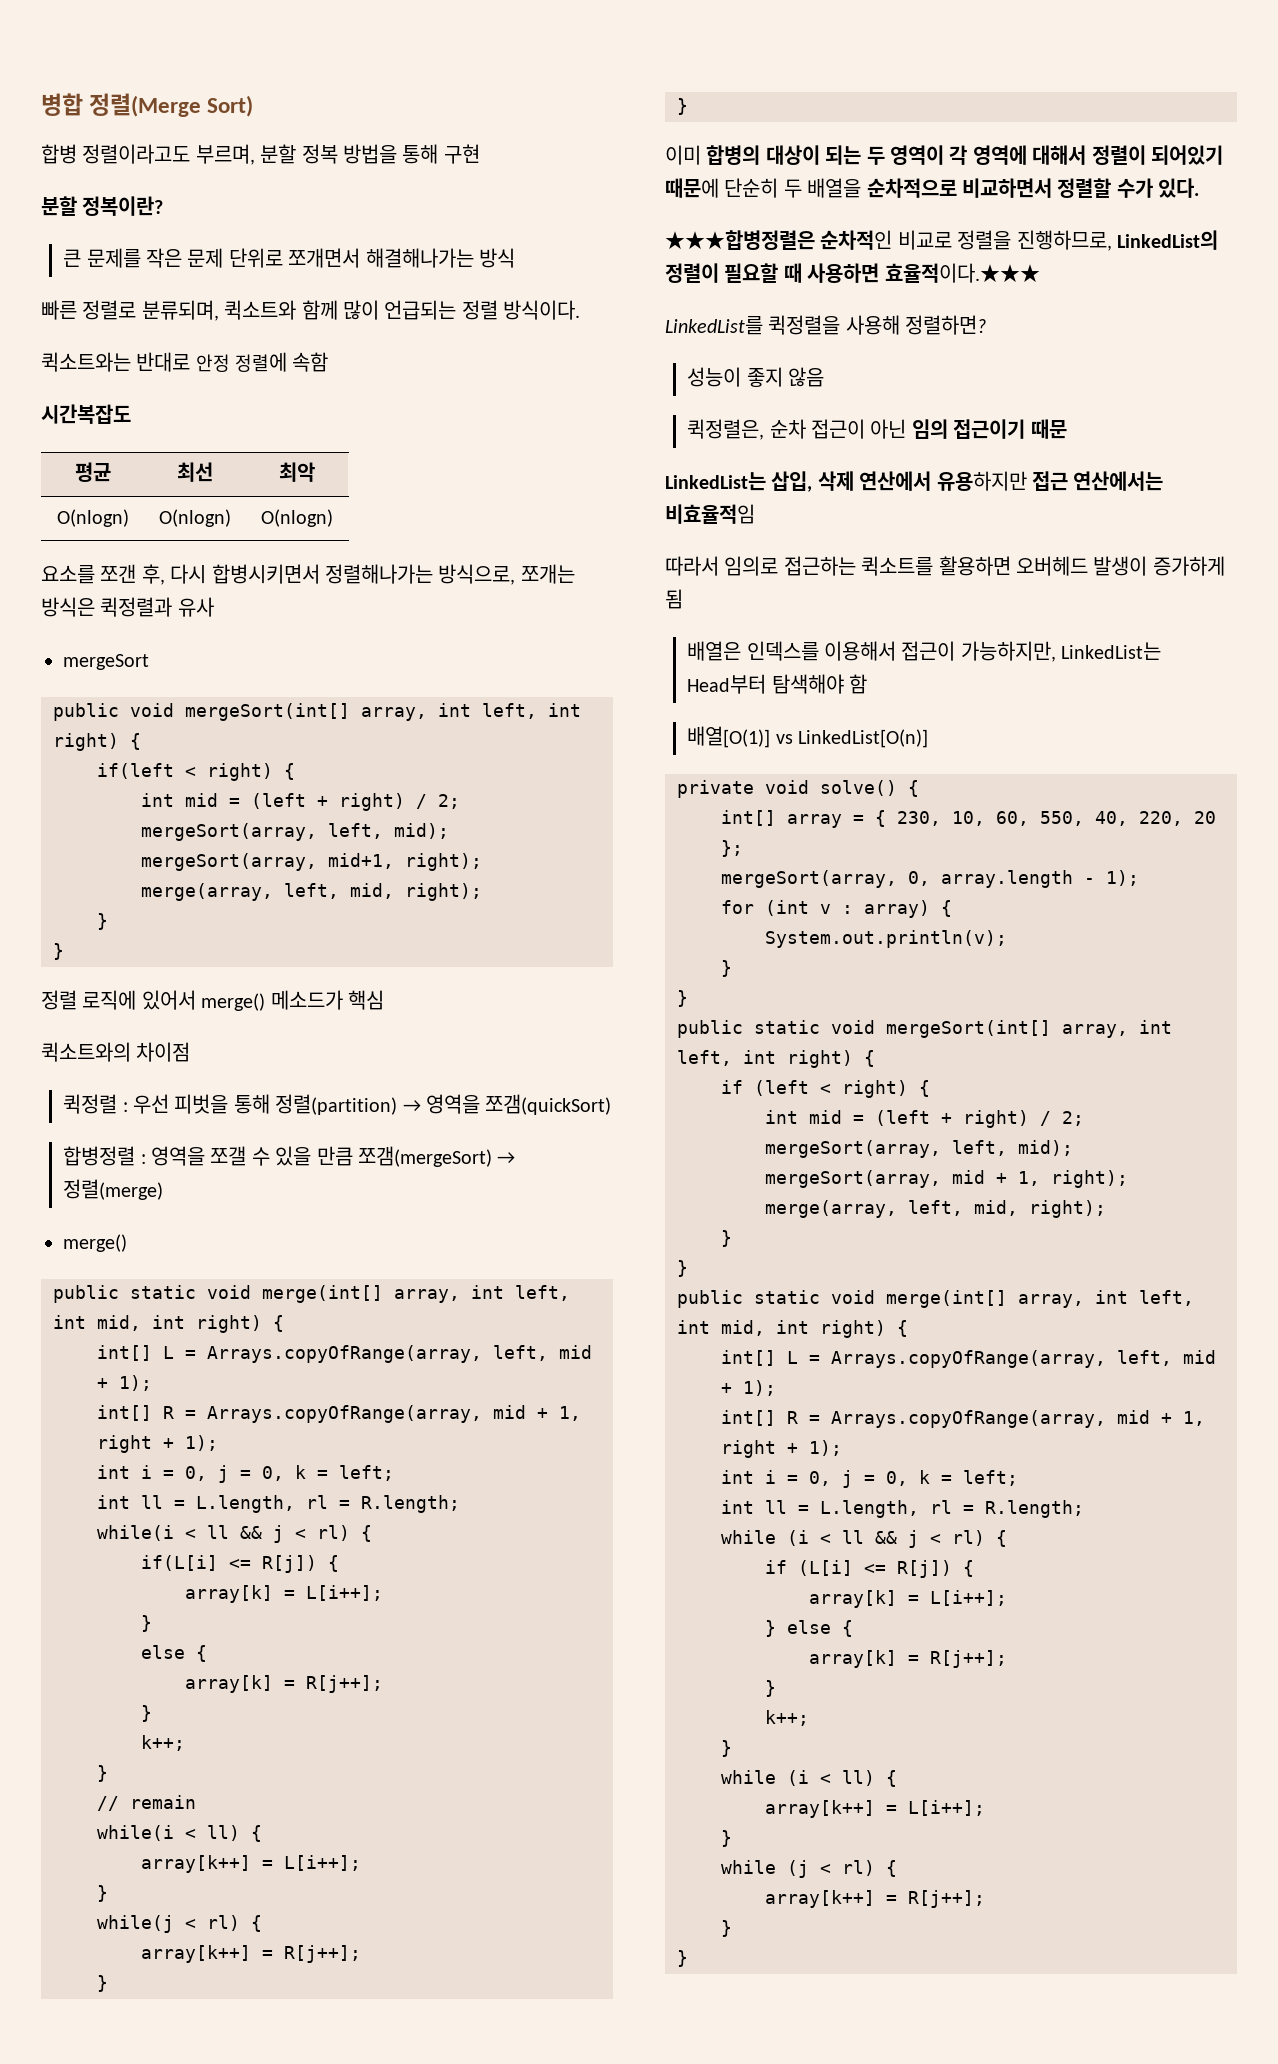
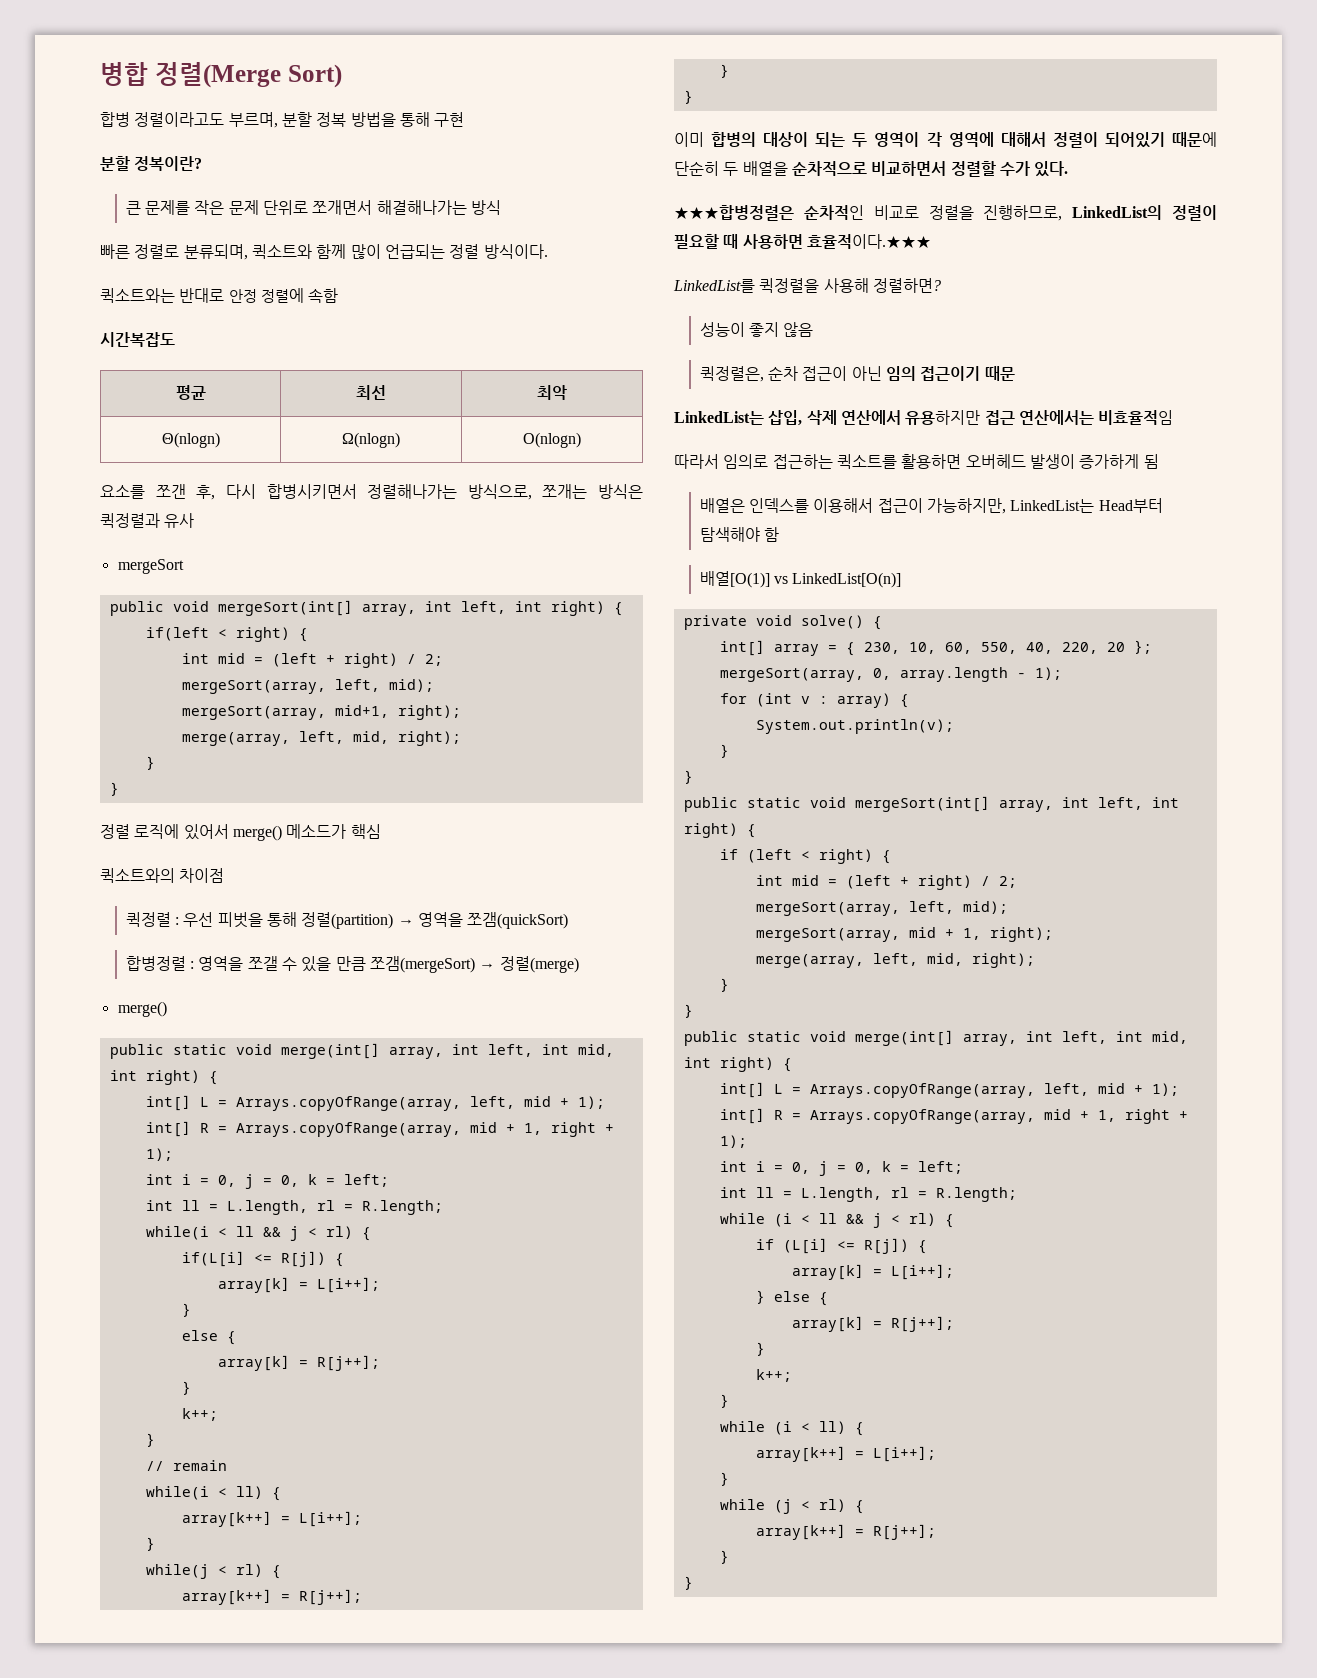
- O(nlogn) | O(nlogn) | O(nlogn)
+ Θ(nlogn) | Ω(nlogn) | O(nlogn)

